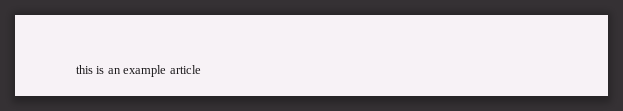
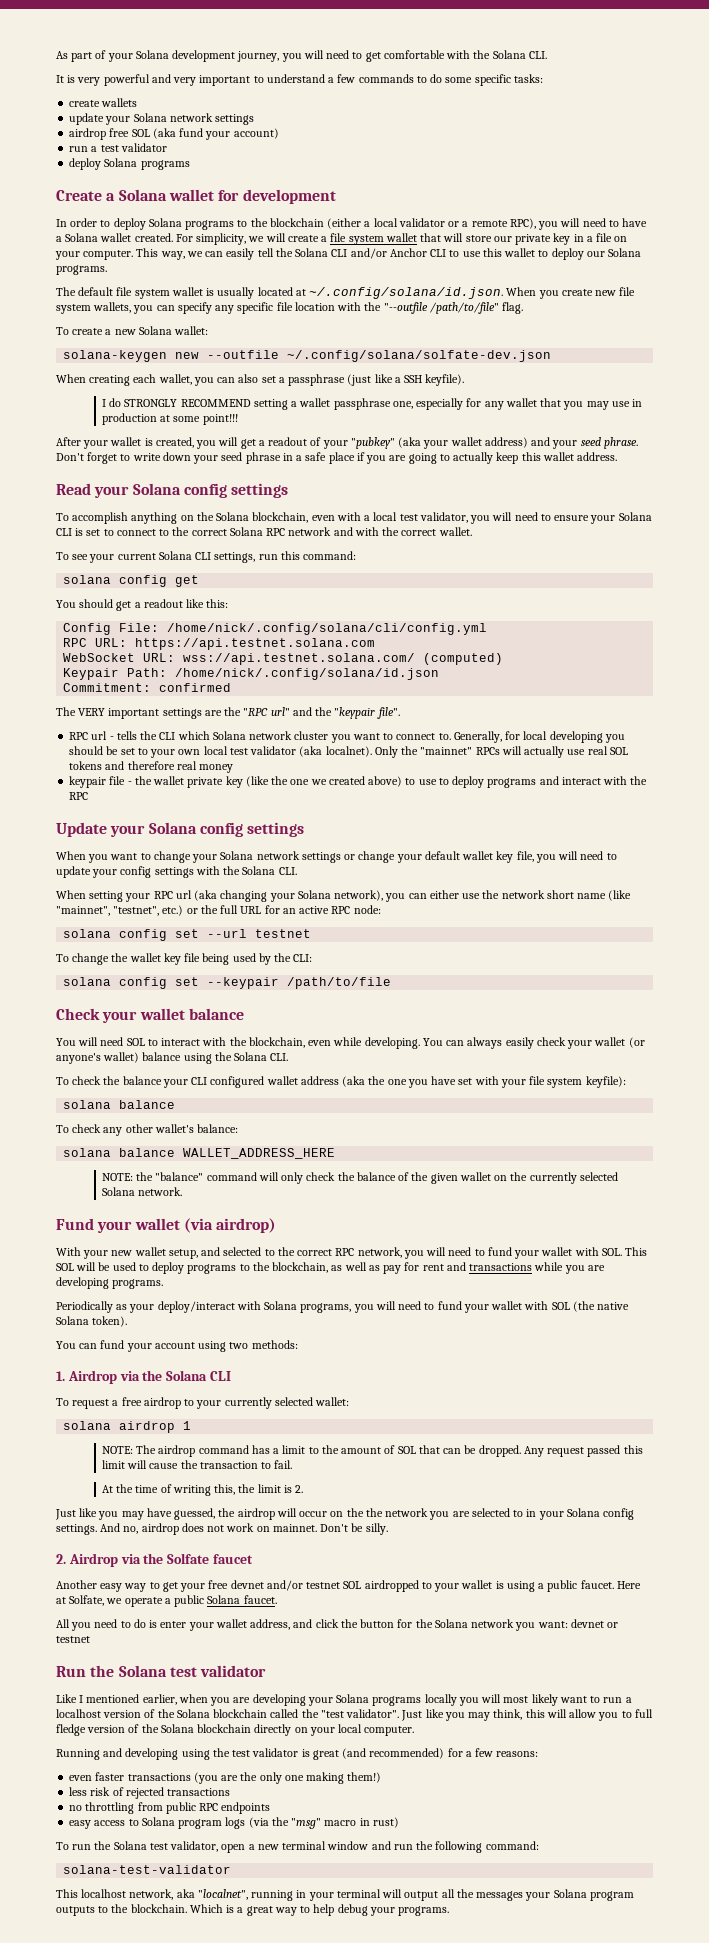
- this is an example article
+ As part of your Solana development journey, you will need to get comfortable with the Solana CLI.
+ It is very powerful and very important to understand a few commands to do some specific tasks:
+ create wallets
+ update your Solana network settings
+ airdrop free SOL (aka fund your account)
+ run a test validator
+ deploy Solana programs
+ Create a Solana wallet for development
+ In order to deploy Solana programs to the blockchain (either a local validator or a remote RPC), you will need to have a Solana wallet created. For simplicity, we will create a file system wallet that will store our private key in a file on your computer. This way, we can easily tell the Solana CLI and/or Anchor CLI to use this wallet to deploy our Solana programs.
+ The default file system wallet is usually located at ~/.config/solana/id.json. When you create new file system wallets, you can specify any specific file location with the "--outfile /path/to/file" flag.
+ To create a new Solana wallet:
+ solana-keygen new --outfile ~/.config/solana/solfate-dev.json
+ When creating each wallet, you can also set a passphrase (just like a SSH keyfile).
+ I do STRONGLY RECOMMEND setting a wallet passphrase one, especially for any wallet that you may use in production at some point!!!
+ After your wallet is created, you will get a readout of your "pubkey" (aka your wallet address) and your seed phrase. Don't forget to write down your seed phrase in a safe place if you are going to actually keep this wallet address.
+ Read your Solana config settings
+ To accomplish anything on the Solana blockchain, even with a local test validator, you will need to ensure your Solana CLI is set to connect to the correct Solana RPC network and with the correct wallet.
+ To see your current Solana CLI settings, run this command:
+ solana config get
+ You should get a readout like this:
+ Config File: /home/nick/.config/solana/cli/config.yml
+ RPC URL: https://api.testnet.solana.com
+ WebSocket URL: wss://api.testnet.solana.com/ (computed)
+ Keypair Path: /home/nick/.config/solana/id.json
+ Commitment: confirmed
+ The VERY important settings are the "RPC url" and the "keypair file".
+ RPC url - tells the CLI which Solana network cluster you want to connect to. Generally, for local developing you should be set to your own local test validator (aka localnet). Only the "mainnet" RPCs will actually use real SOL tokens and therefore real money
+ keypair file - the wallet private key (like the one we created above) to use to deploy programs and interact with the RPC
+ Update your Solana config settings
+ When you want to change your Solana network settings or change your default wallet key file, you will need to update your config settings with the Solana CLI.
+ When setting your RPC url (aka changing your Solana network), you can either use the network short name (like "mainnet", "testnet", etc.) or the full URL for an active RPC node:
+ solana config set --url testnet
+ To change the wallet key file being used by the CLI:
+ solana config set --keypair /path/to/file
+ Check your wallet balance
+ You will need SOL to interact with the blockchain, even while developing. You can always easily check your wallet (or anyone's wallet) balance using the Solana CLI.
+ To check the balance your CLI configured wallet address (aka the one you have set with your file system keyfile):
+ solana balance
+ To check any other wallet's balance:
+ solana balance WALLET_ADDRESS_HERE
+ NOTE: the "balance" command will only check the balance of the given wallet on the currently selected Solana network.
+ Fund your wallet (via airdrop)
+ With your new wallet setup, and selected to the correct RPC network, you will need to fund your wallet with SOL. This SOL will be used to deploy programs to the blockchain, as well as pay for rent and transactions while you are developing programs.
+ Periodically as your deploy/interact with Solana programs, you will need to fund your wallet with SOL (the native Solana token).
+ You can fund your account using two methods:
+ 1. Airdrop via the Solana CLI
+ To request a free airdrop to your currently selected wallet:
+ solana airdrop 1
+ NOTE: The airdrop command has a limit to the amount of SOL that can be dropped. Any request passed this limit will cause the transaction to fail.
+ At the time of writing this, the limit is 2.
+ Just like you may have guessed, the airdrop will occur on the the network you are selected to in your Solana config settings. And no, airdrop does not work on mainnet. Don't be silly.
+ 2. Airdrop via the Solfate faucet
+ Another easy way to get your free devnet and/or testnet SOL airdropped to your wallet is using a public faucet. Here at Solfate, we operate a public Solana faucet.
+ All you need to do is enter your wallet address, and click the button for the Solana network you want: devnet or testnet
+ Run the Solana test validator
+ Like I mentioned earlier, when you are developing your Solana programs locally you will most likely want to run a localhost version of the Solana blockchain called the "test validator". Just like you may think, this will allow you to full fledge version of the Solana blockchain directly on your local computer.
+ Running and developing using the test validator is great (and recommended) for a few reasons:
+ even faster transactions (you are the only one making them!)
+ less risk of rejected transactions
+ no throttling from public RPC endpoints
+ easy access to Solana program logs (via the "msg" macro in rust)
+ To run the Solana test validator, open a new terminal window and run the following command:
+ solana-test-validator
+ This localhost network, aka "localnet", running in your terminal will output all the messages your Solana program outputs to the blockchain. Which is a great way to help debug your programs.

